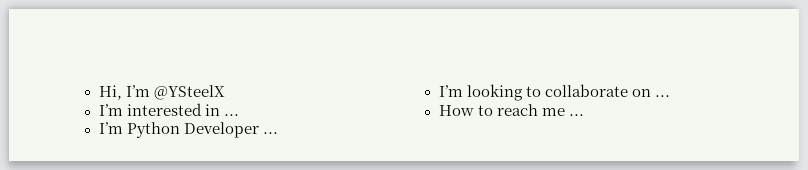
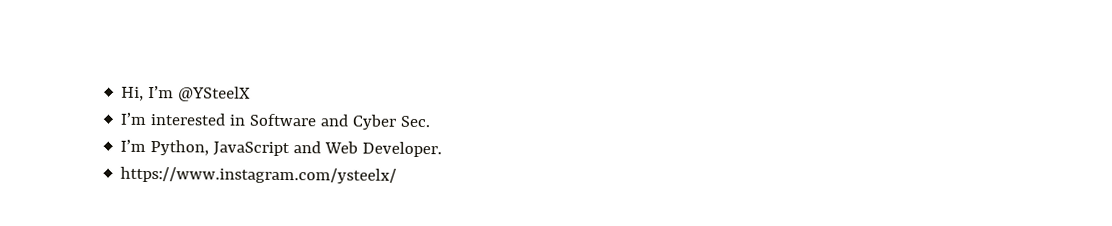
- I’m interested in ...
- I’m Python Developer ...
- I’m looking to collaborate on ...
- How to reach me ...
+ I’m interested in Software and Cyber Sec.
+ I’m Python, JavaScript and Web Developer.
+ https://www.instagram.com/ysteelx/

